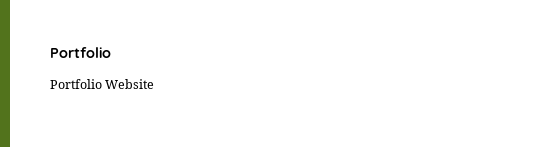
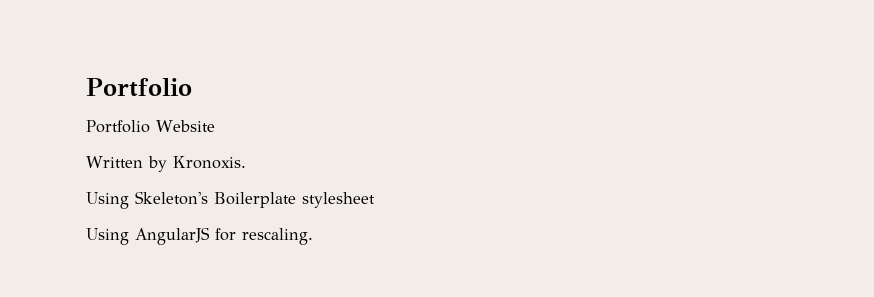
+ Written by Kronoxis.
+ Using Skeleton's Boilerplate stylesheet
+ Using AngularJS for rescaling.

